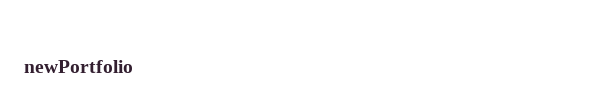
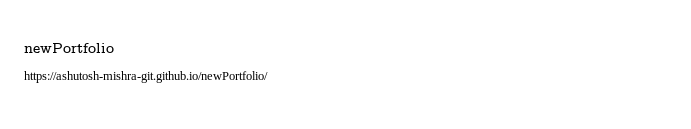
+ https://ashutosh-mishra-git.github.io/newPortfolio/

